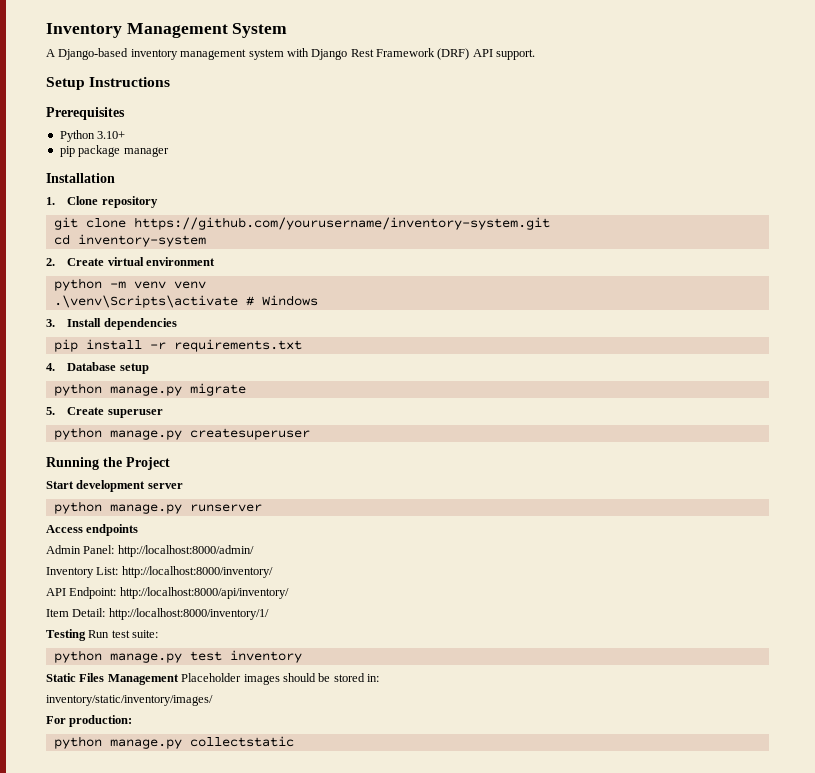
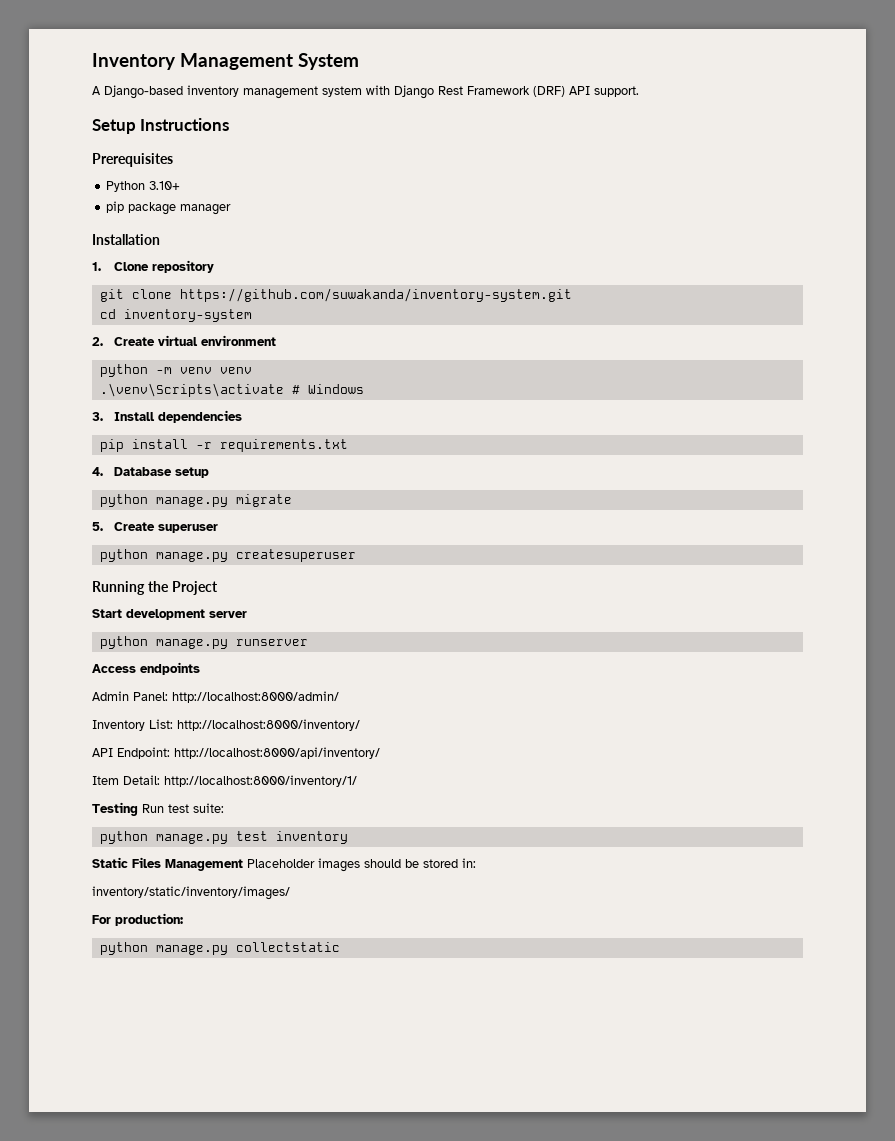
- git clone https://github.com/yourusername/inventory-system.git
+ git clone https://github.com/suwakanda/inventory-system.git

